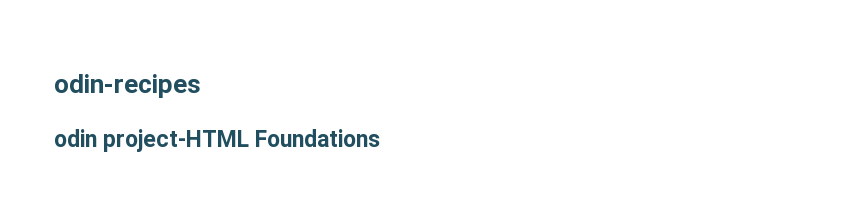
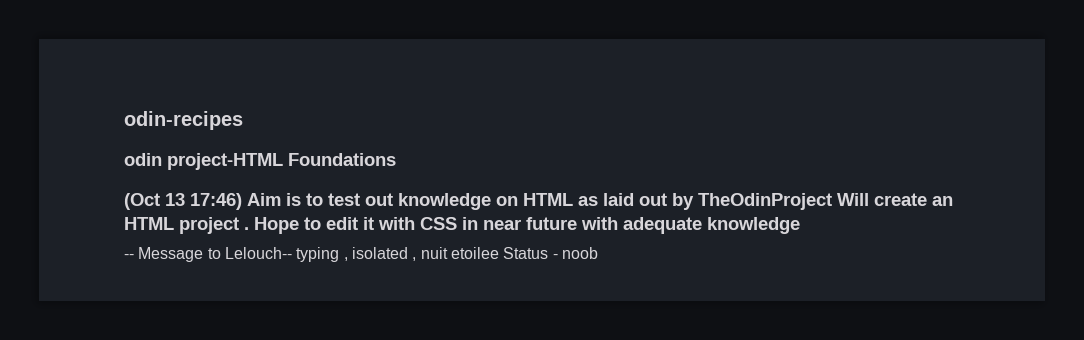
+ (Oct 13 17:46) Aim is to test out knowledge on HTML as laid out by TheOdinProject Will create an HTML project . Hope to edit it with CSS in near future with adequate knowledge
+ -- Message to Lelouch-- typing , isolated , nuit etoilee Status - noob

